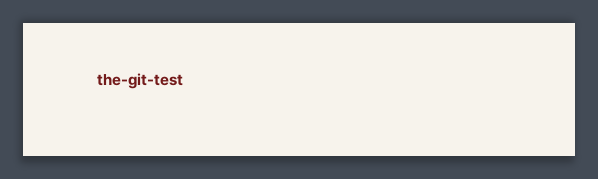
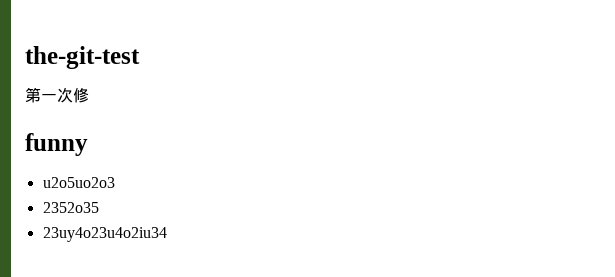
+ 第一次修
+ funny
+ u2o5uo2o3
+ 2352o35
+ 23uy4o23u4o2iu34

